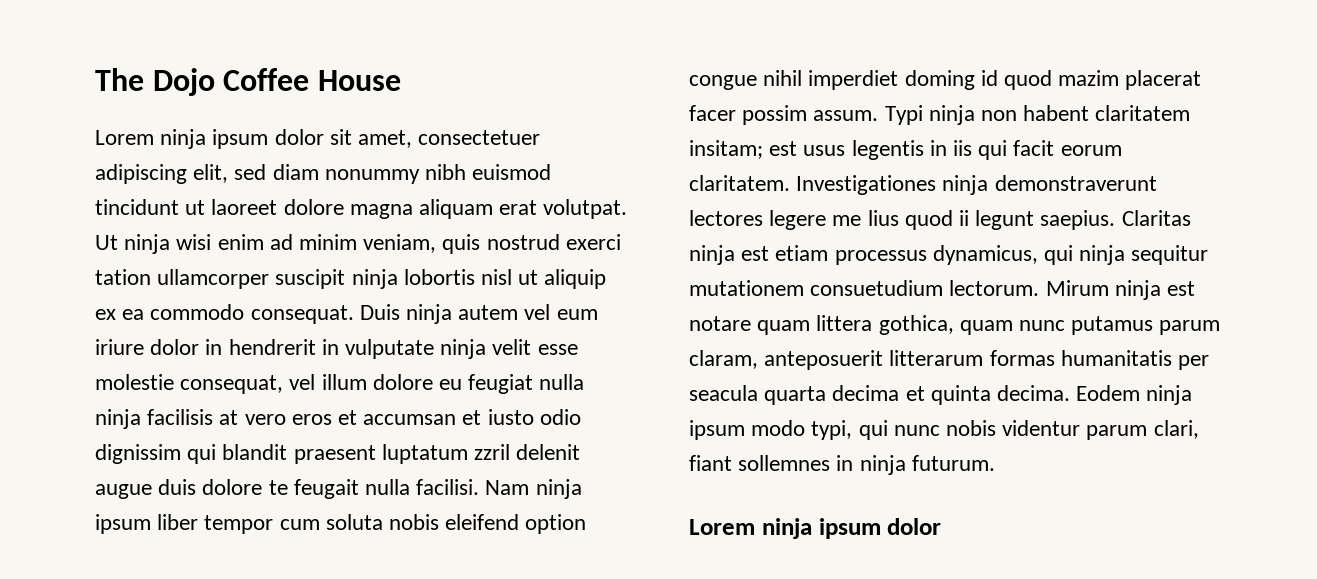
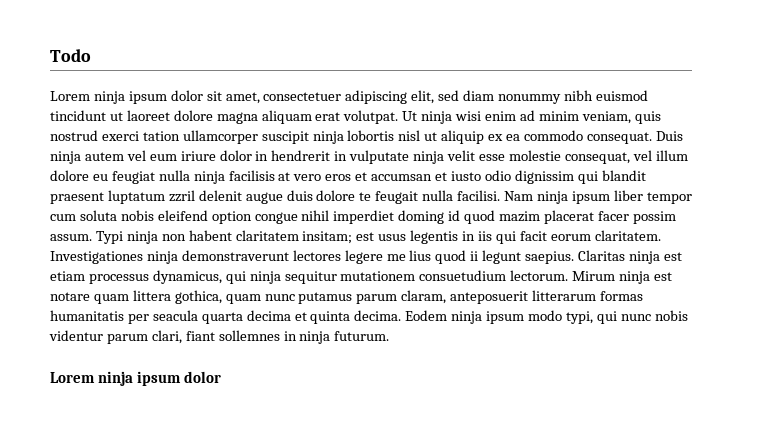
- The Dojo Coffee House
+ Todo

